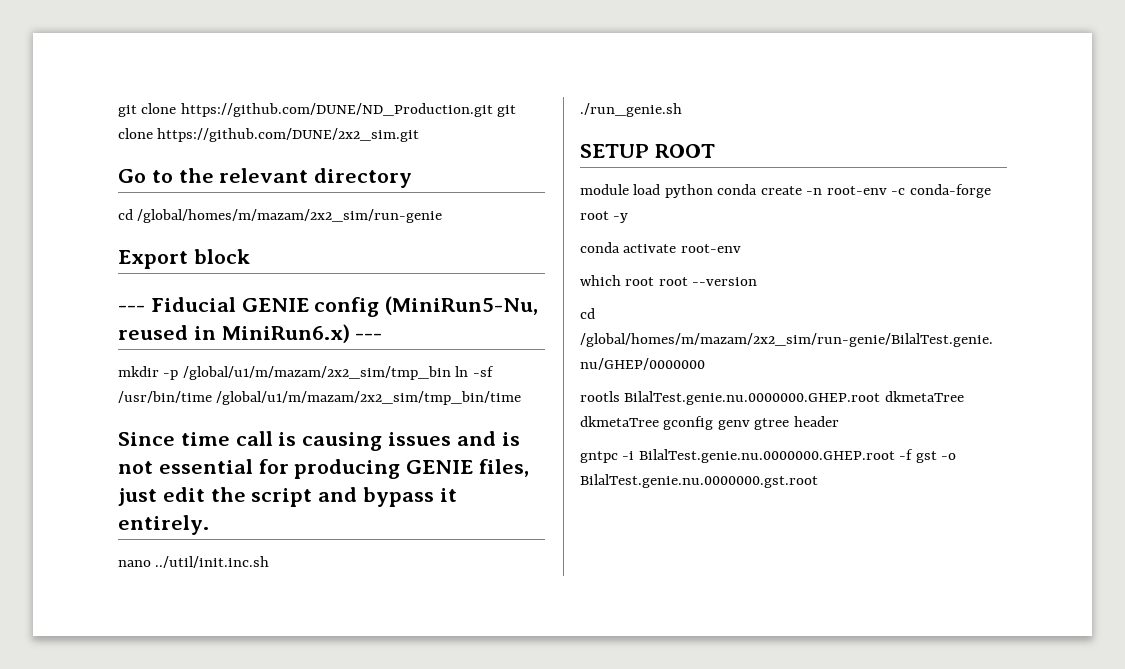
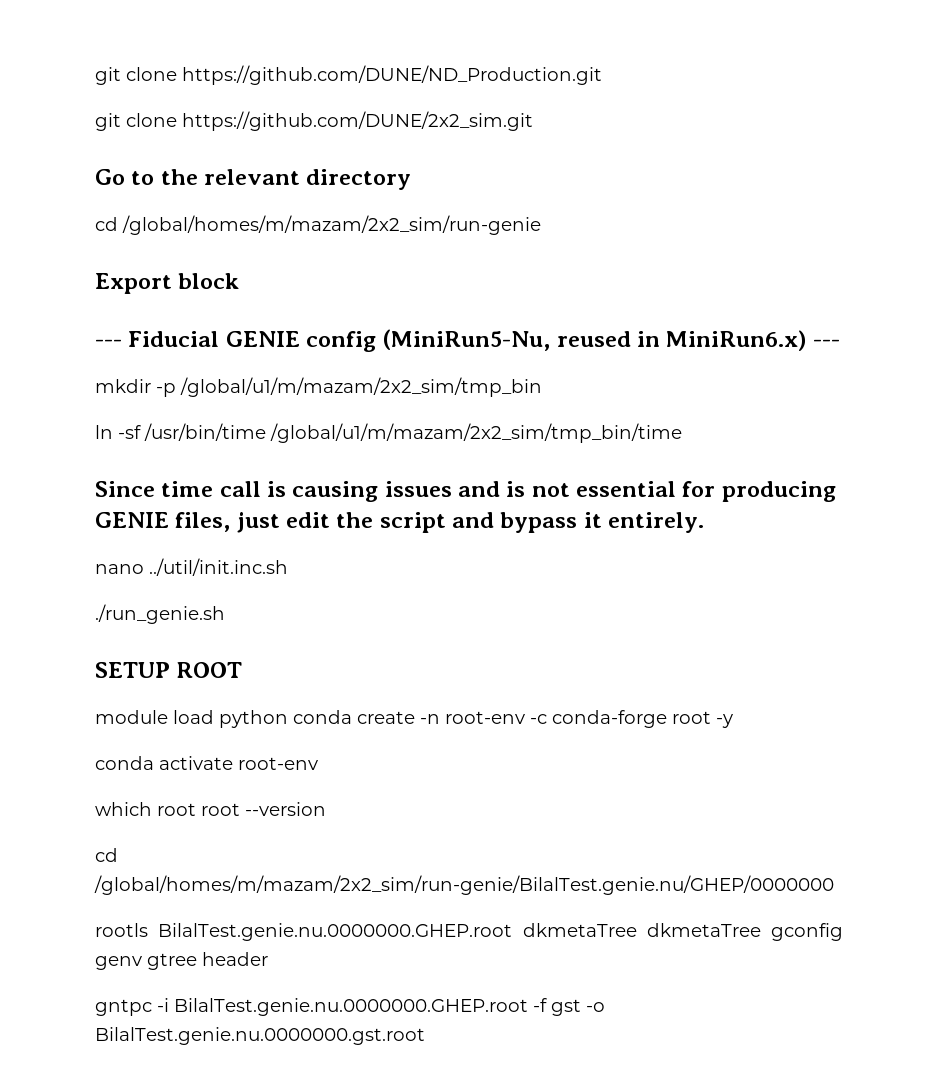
- git clone https://github.com/DUNE/ND_Production.git git clone https://github.com/DUNE/2x2_sim.git
+ git clone https://github.com/DUNE/ND_Production.git
+ git clone https://github.com/DUNE/2x2_sim.git
- mkdir -p /global/u1/m/mazam/2x2_sim/tmp_bin ln -sf /usr/bin/time /global/u1/m/mazam/2x2_sim/tmp_bin/time
+ mkdir -p /global/u1/m/mazam/2x2_sim/tmp_bin
+ ln -sf /usr/bin/time /global/u1/m/mazam/2x2_sim/tmp_bin/time

